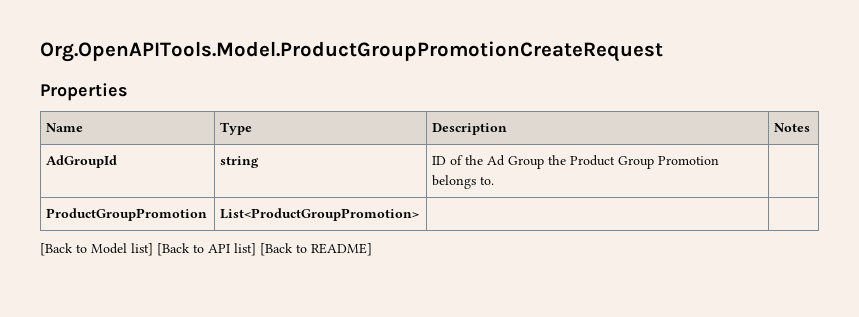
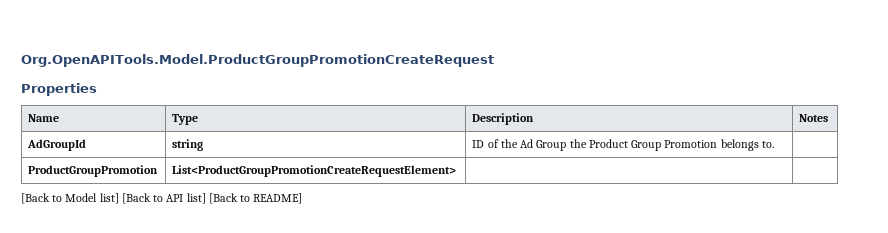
- ProductGroupPromotion | List<ProductGroupPromotion> | |
+ ProductGroupPromotion | List<ProductGroupPromotionCreateRequestElement> | |

